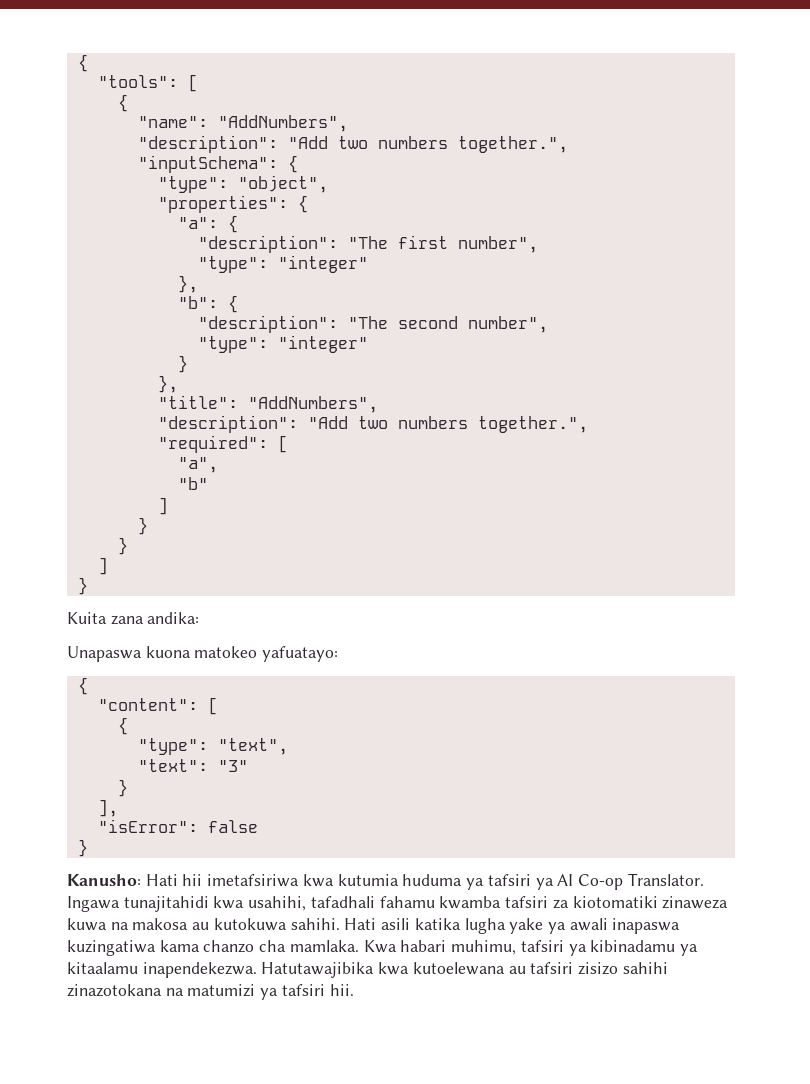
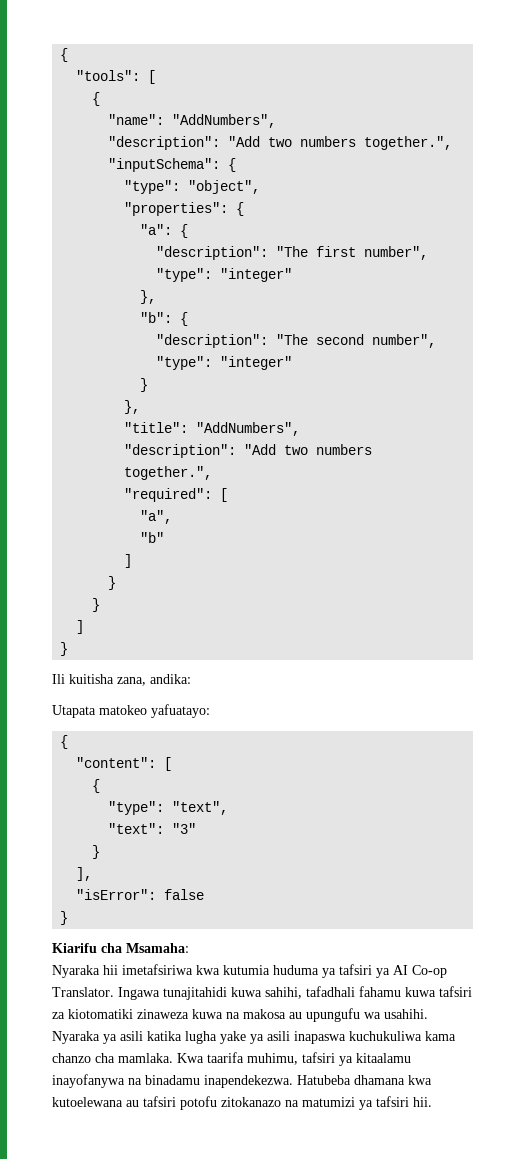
- Kuita zana andika:
+ Ili kuitisha zana, andika:
- Unapaswa kuona matokeo yafuatayo:
+ Utapata matokeo yafuatayo:
- Kanusho: Hati hii imetafsiriwa kwa kutumia huduma ya tafsiri ya AI Co-op Translator.
+ Kiarifu cha Msamaha:
+ Nyaraka hii imetafsiriwa kwa kutumia huduma ya tafsiri ya AI Co-op Translator.
- Ingawa tunajitahidi kwa usahihi, tafadhali fahamu kwamba tafsiri za kiotomatiki zinaweza kuwa na makosa au kutokuwa sahihi. Hati asili katika lugha yake ya awali inapaswa kuzingatiwa kama chanzo cha mamlaka.
+ Ingawa tunajitahidi kuwa sahihi, tafadhali fahamu kuwa tafsiri za kiotomatiki zinaweza kuwa na makosa au upungufu wa usahihi. Nyaraka ya asili katika lugha yake ya asili inapaswa kuchukuliwa kama chanzo cha mamlaka.
- Kwa habari muhimu, tafsiri ya kibinadamu ya kitaalamu inapendekezwa. Hatutawajibika kwa kutoelewana au tafsiri zisizo sahihi zinazotokana na matumizi ya tafsiri hii.
+ Kwa taarifa muhimu, tafsiri ya kitaalamu inayofanywa na binadamu inapendekezwa. Hatubeba dhamana kwa kutoelewana au tafsiri potofu zitokanazo na matumizi ya tafsiri hii.

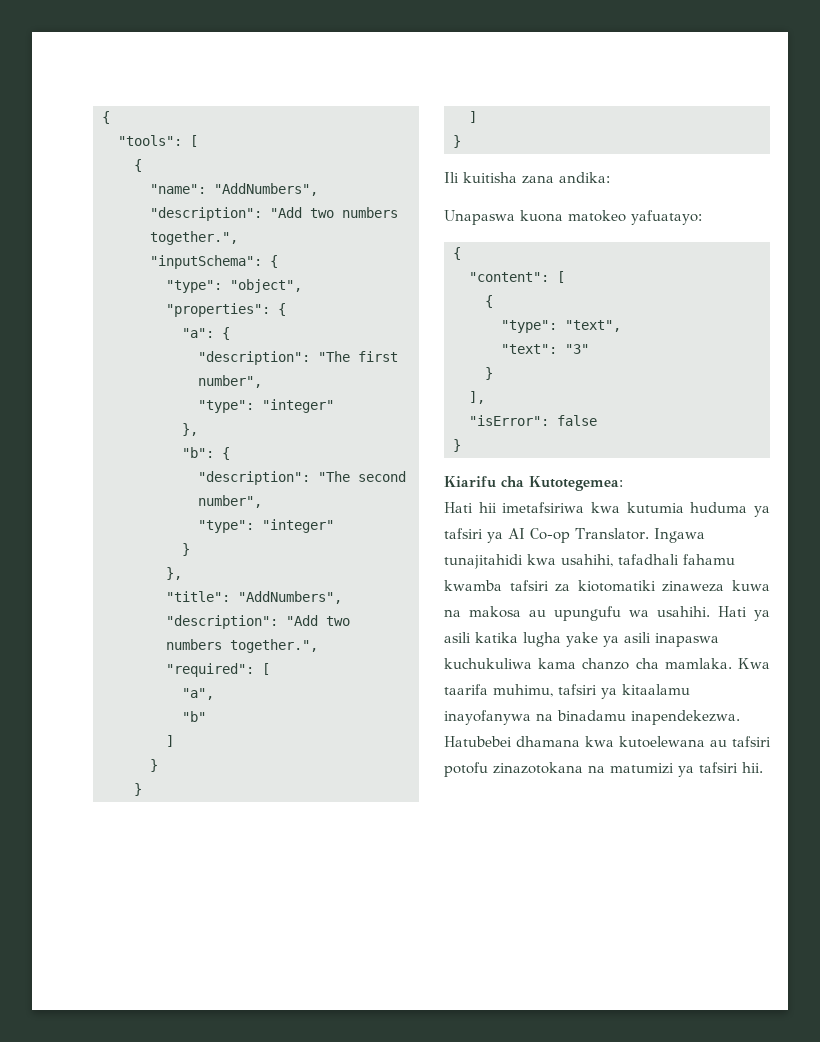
- Ili kuitisha zana, andika:
+ Ili kuitisha zana andika:
- Utapata matokeo yafuatayo:
+ Unapaswa kuona matokeo yafuatayo:
- Kiarifu cha Msamaha:
- Nyaraka hii imetafsiriwa kwa kutumia huduma ya tafsiri ya AI Co-op Translator.
+ Kiarifu cha Kutotegemea:
+ Hati hii imetafsiriwa kwa kutumia huduma ya tafsiri ya AI Co-op Translator.
- Ingawa tunajitahidi kuwa sahihi, tafadhali fahamu kuwa tafsiri za kiotomatiki zinaweza kuwa na makosa au upungufu wa usahihi.
+ Ingawa tunajitahidi kwa usahihi, tafadhali fahamu kwamba tafsiri za kiotomatiki zinaweza kuwa na makosa au upungufu wa usahihi.
- Nyaraka ya asili katika lugha yake ya asili inapaswa kuchukuliwa kama chanzo cha mamlaka.
+ Hati ya asili katika lugha yake ya asili inapaswa kuchukuliwa kama chanzo cha mamlaka.
- Hatubeba dhamana kwa kutoelewana au tafsiri potofu zitokanazo na matumizi ya tafsiri hii.
+ Hatubebei dhamana kwa kutoelewana au tafsiri potofu zinazotokana na matumizi ya tafsiri hii.

